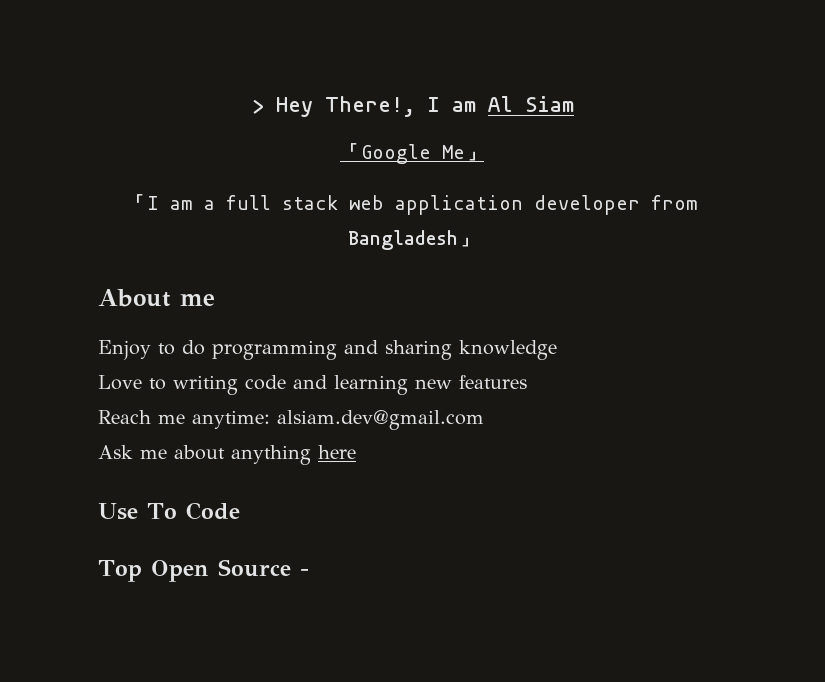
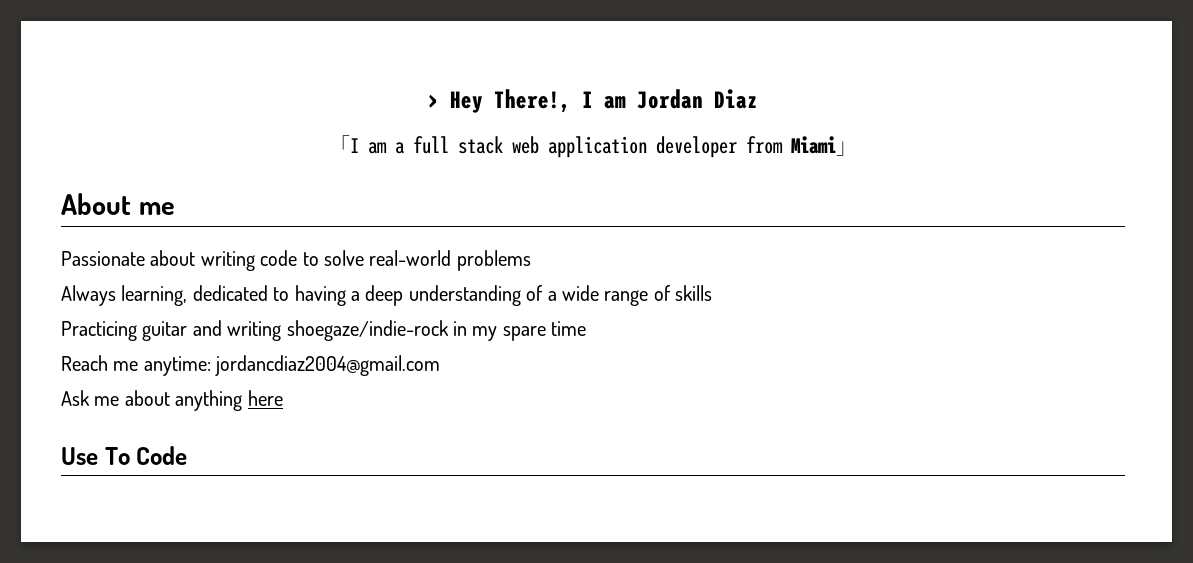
- > Hey There!, I am Al Siam
- 「Google Me」
+ > Hey There!, I am Jordan Diaz
- 「I am a full stack web application developer from Bangladesh」
+ 「I am a full stack web application developer from Miami」
- Enjoy to do programming and sharing knowledge
- Love to writing code and learning new features
+ Passionate about writing code to solve real-world problems
+ Always learning, dedicated to having a deep understanding of a wide range of skills
+ Practicing guitar and writing shoegaze/indie-rock in my spare time
- Reach me anytime: alsiam.dev@gmail.com
+ Reach me anytime: jordancdiaz2004@gmail.com
- Top Open Source -

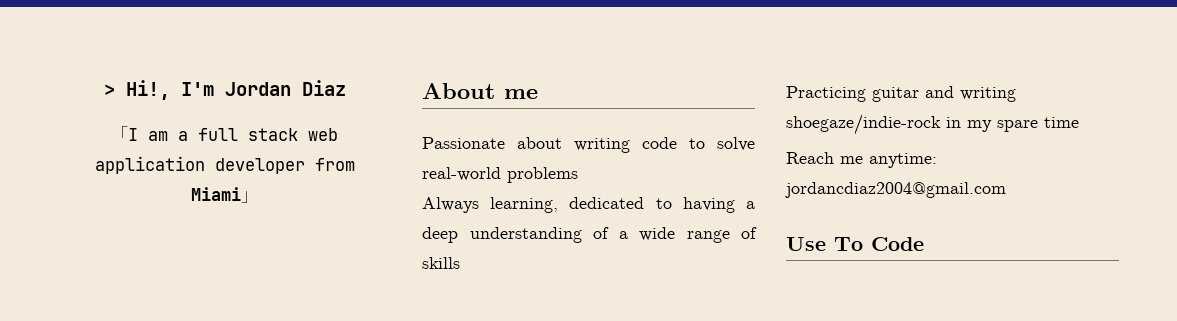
- > Hey There!, I am Jordan Diaz
+ > Hi!, I'm Jordan Diaz
- Ask me about anything here

